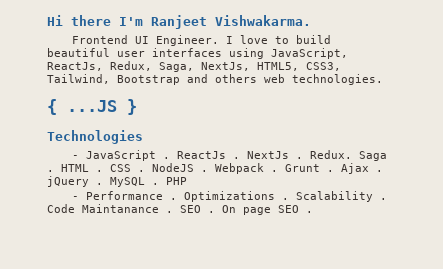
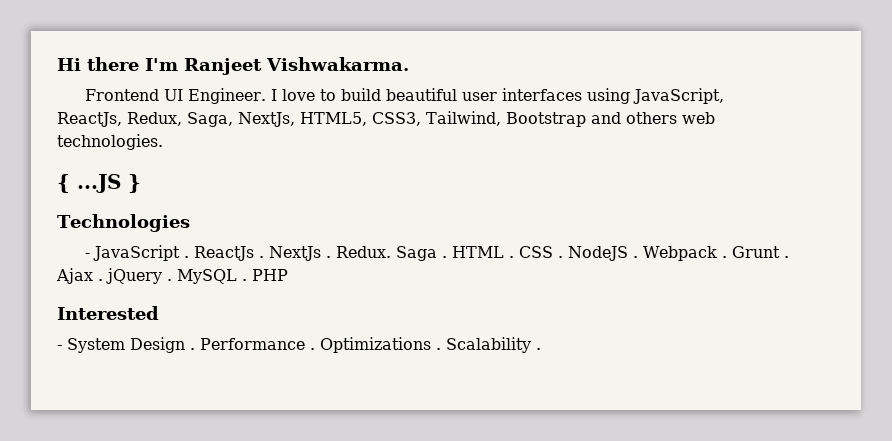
- - Performance .
+ Interested
+ - System Design . Performance .
- Code Maintanance . SEO . On page SEO .

